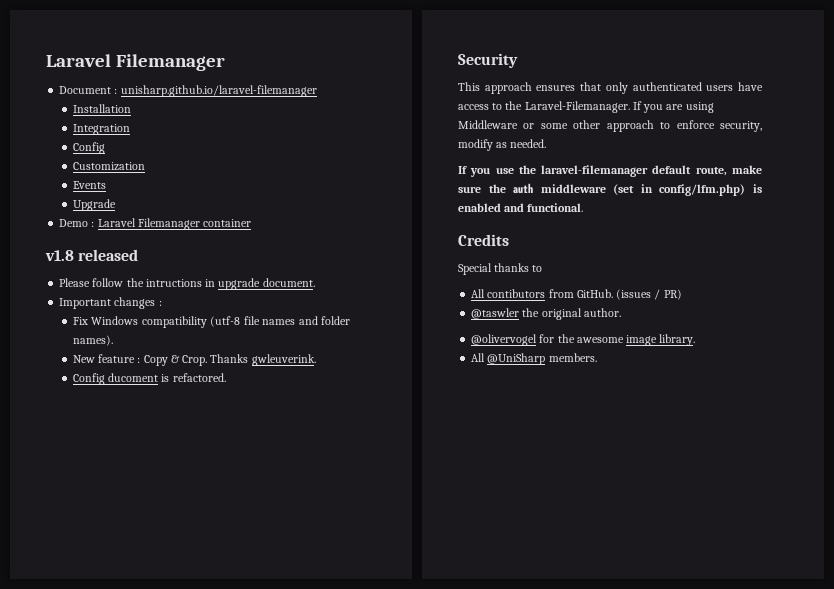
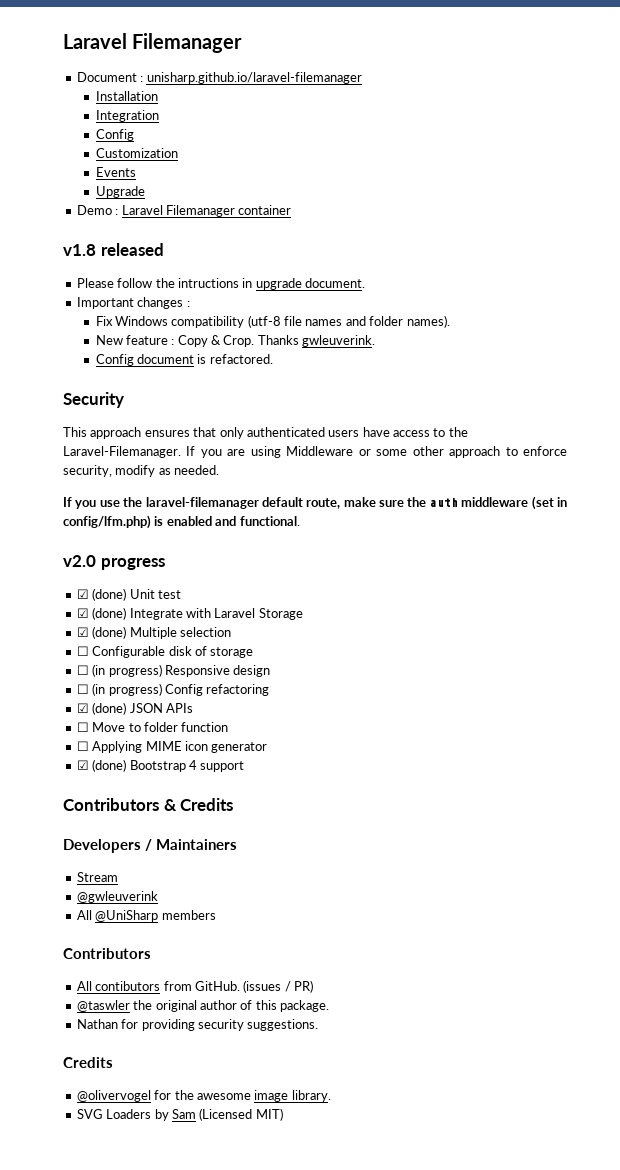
- Config ducoment is refactored.
+ Config document is refactored.
- Credits
- Special thanks to
+ v2.0 progress
+ ☑ (done) Unit test
+ ☑ (done) Integrate with Laravel Storage
+ ☑ (done) Multiple selection
+ ☐ Configurable disk of storage
+ ☐ (in progress) Responsive design
+ ☐ (in progress) Config refactoring
+ ☑ (done) JSON APIs
+ ☐ Move to folder function
+ ☐ Applying MIME icon generator
+ ☑ (done) Bootstrap 4 support
+ Contributors & Credits
+ Developers / Maintainers
+ Stream
+ @gwleuverink
+ All @UniSharp members
+ Contributors
- @taswler the original author.
+ @taswler the original author of this package.
+ Nathan for providing security suggestions.
+ Credits
- All @UniSharp members.
+ SVG Loaders by Sam (Licensed MIT)

